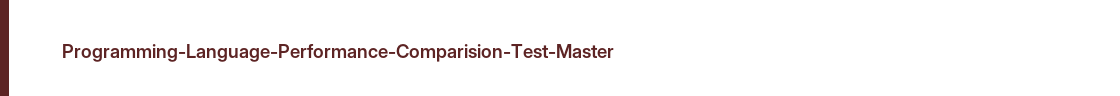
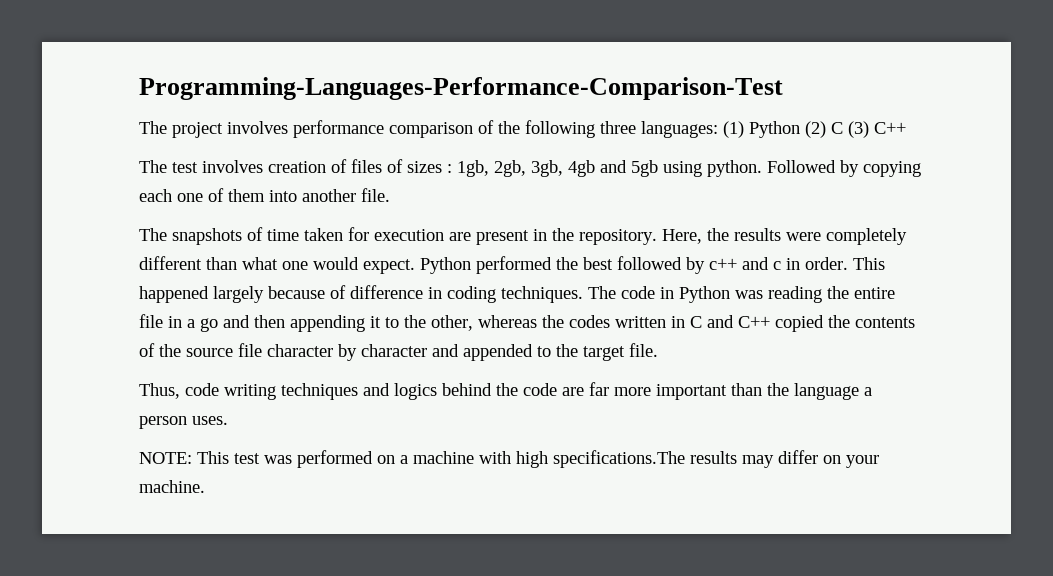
- Programming-Language-Performance-Comparision-Test-Master
+ Programming-Languages-Performance-Comparison-Test
+ The project involves performance comparison of the following three languages: (1) Python (2) C (3) C++
+ The test involves creation of files of sizes : 1gb, 2gb, 3gb, 4gb and 5gb using python. Followed by copying each one of them into another file.
+ The snapshots of time taken for execution are present in the repository. Here, the results were completely different than what one would expect. Python performed the best followed by c++ and c in order. This happened largely because of difference in coding techniques. The code in Python was reading the entire file in a go and then appending it to the other, whereas the codes written in C and C++ copied the contents of the source file character by character and appended to the target file.
+ Thus, code writing techniques and logics behind the code are far more important than the language a person uses.
+ NOTE: This test was performed on a machine with high specifications.The results may differ on your machine.

